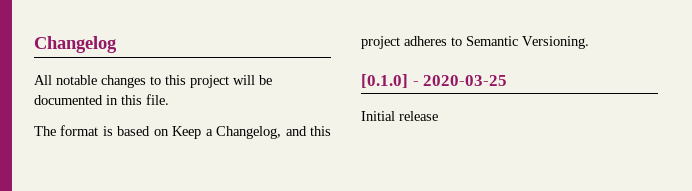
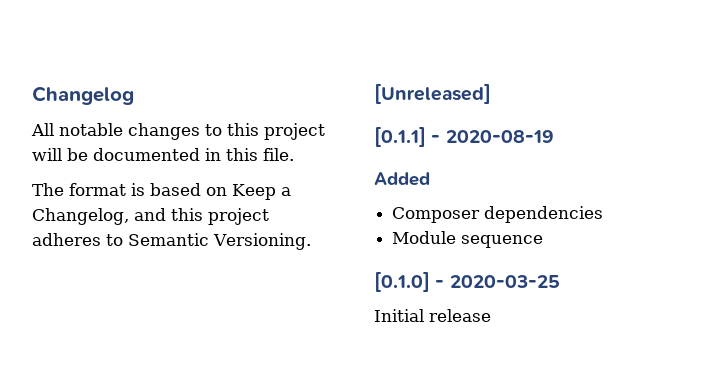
+ [Unreleased]
+ [0.1.1] - 2020-08-19
+ Added
+ Composer dependencies
+ Module sequence

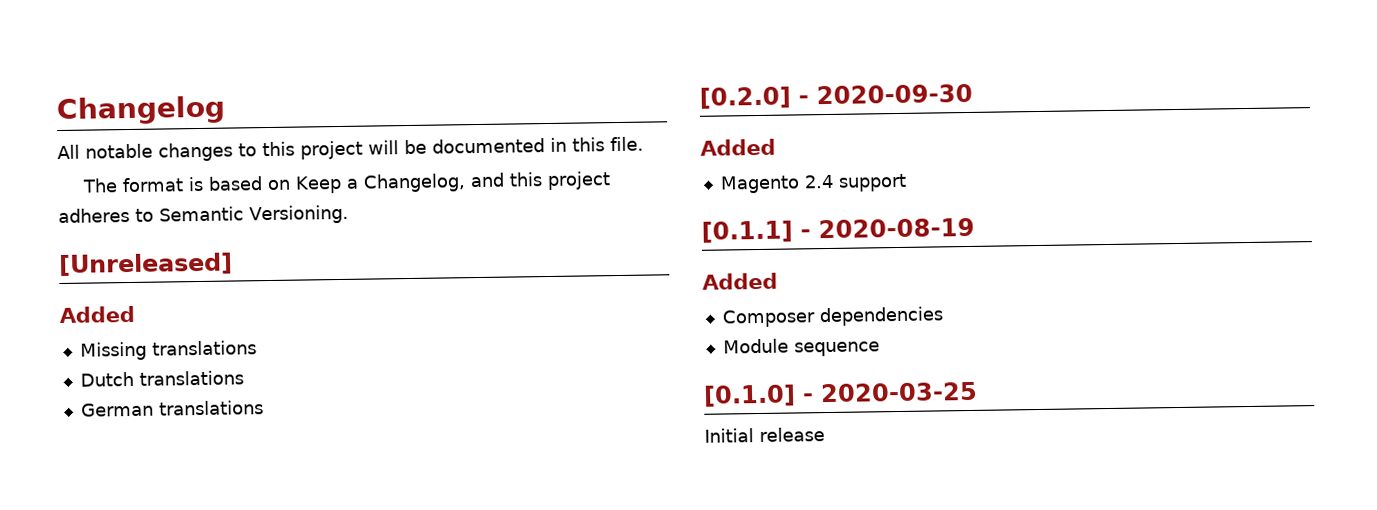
  [Unreleased]
+ Added
+ Missing translations
+ Dutch translations
+ German translations
+ [0.2.0] - 2020-09-30
+ Added
+ Magento 2.4 support

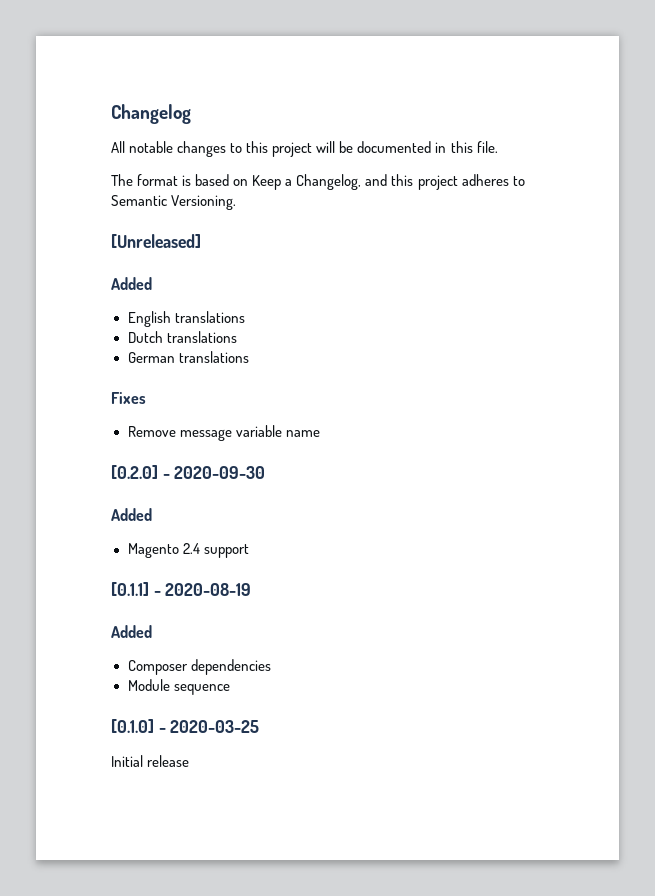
- Missing translations
+ English translations
+ Fixes
+ Remove message variable name

